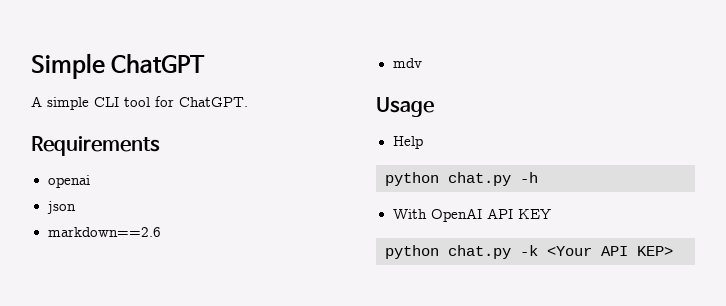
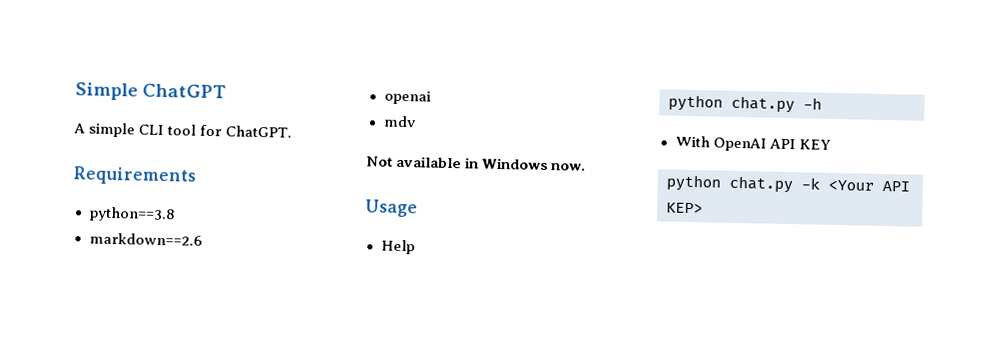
- openai
- json
+ python==3.8
+ openai
+ Not available in Windows now.

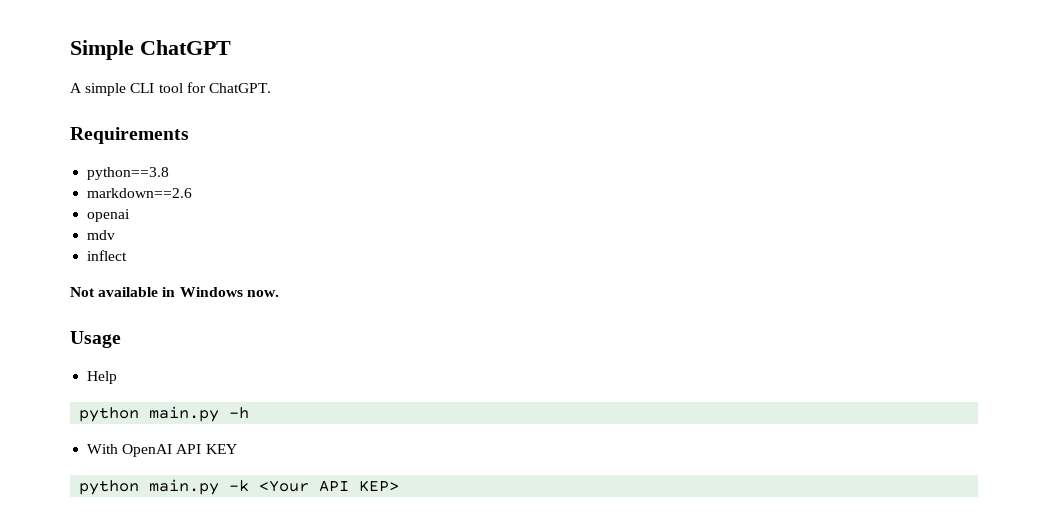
+ inflect
- python chat.py -h
+ python main.py -h
- python chat.py -k <Your API KEP>
+ python main.py -k <Your API KEP>

